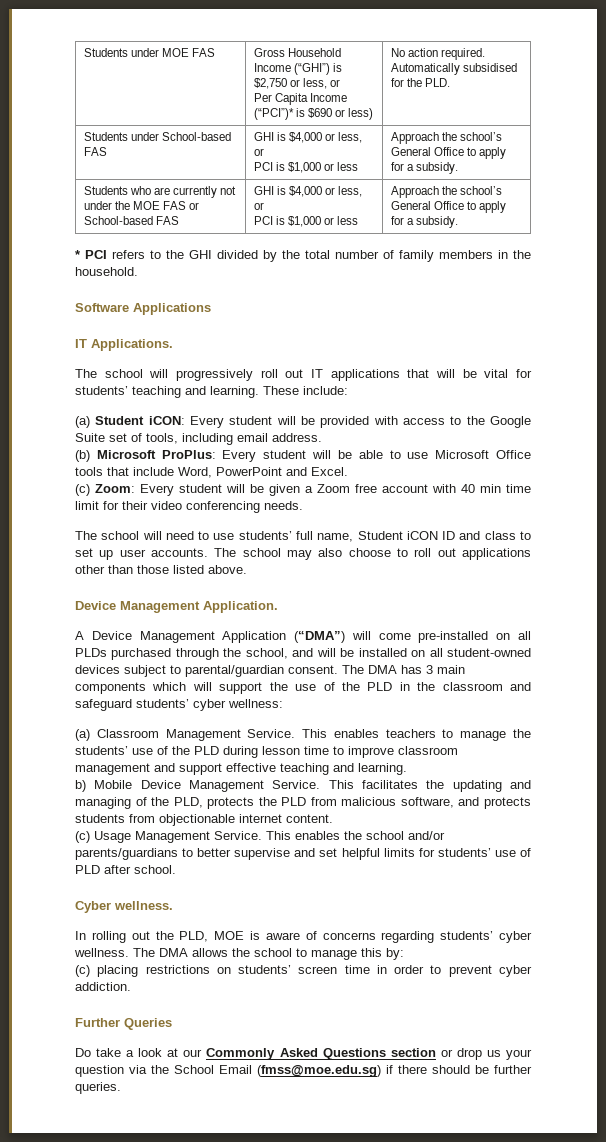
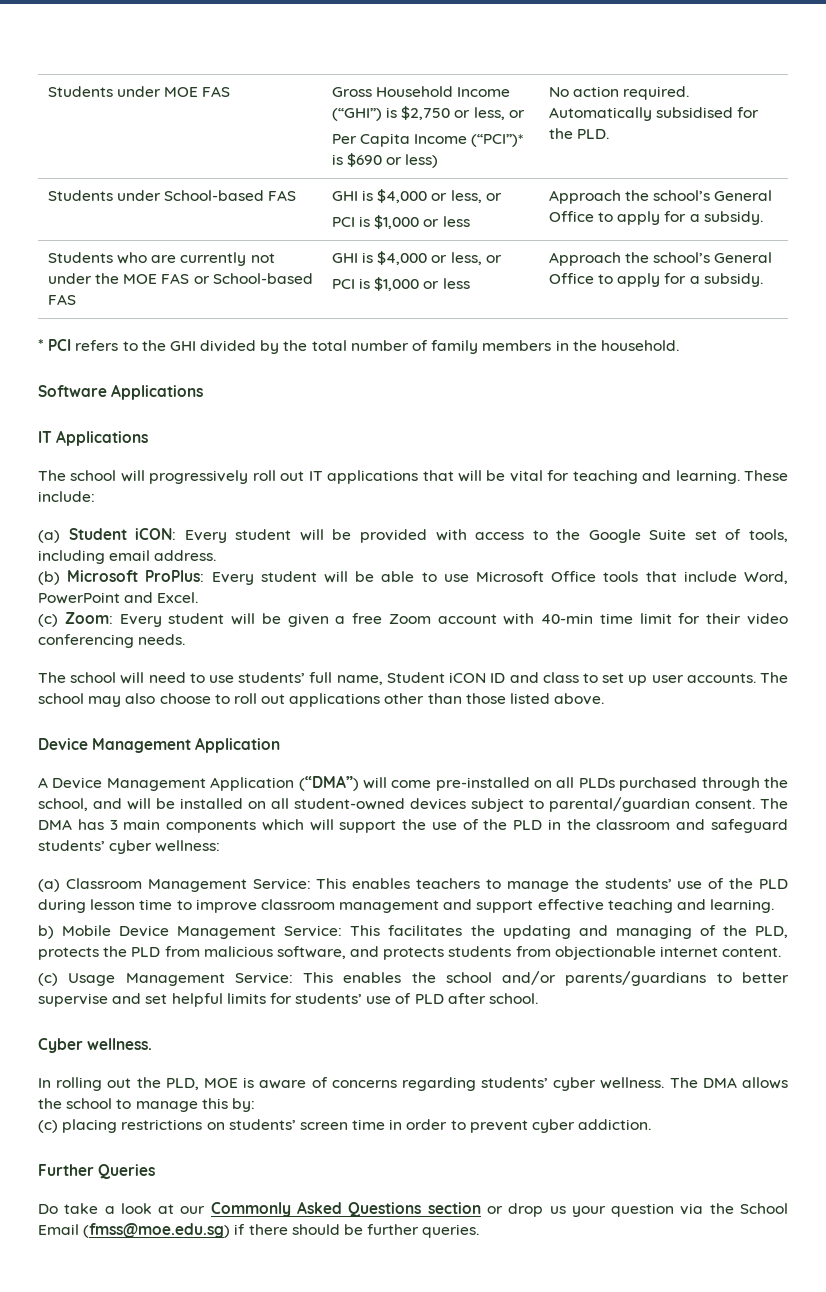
- IT Applications.
+ IT Applications
- The school will progressively roll out IT applications that will be vital for students’ teaching and learning.
+ The school will progressively roll out IT applications that will be vital for teaching and learning.
- (c) Zoom: Every student will be given a Zoom free account with 40 min time limit for their video conferencing needs.
+ (c) Zoom: Every student will be given a free Zoom account with 40-min time limit for their video conferencing needs.
  The school may also choose to roll out applications other than those listed above.
- Device Management Application.
+ Device Management Application
- (a) Classroom Management Service. This enables teachers to manage the students’ use of the PLD during lesson time to improve classroom management and support effective teaching and learning.
+ (a) Classroom Management Service: This enables teachers to manage the students’ use of the PLD during lesson time to improve classroom management and support effective teaching and learning.
- b) Mobile Device Management Service. This facilitates the updating and managing of the PLD, protects the PLD from malicious software, and protects students from objectionable internet content.
+ b) Mobile Device Management Service: This facilitates the updating and managing of the PLD, protects the PLD from malicious software, and protects students from objectionable internet content.
- (c) Usage Management Service. This enables the school and/or parents/guardians to better supervise and set helpful limits for students’ use of PLD after school.
+ (c) Usage Management Service: This enables the school and/or parents/guardians to better supervise and set helpful limits for students’ use of PLD after school.

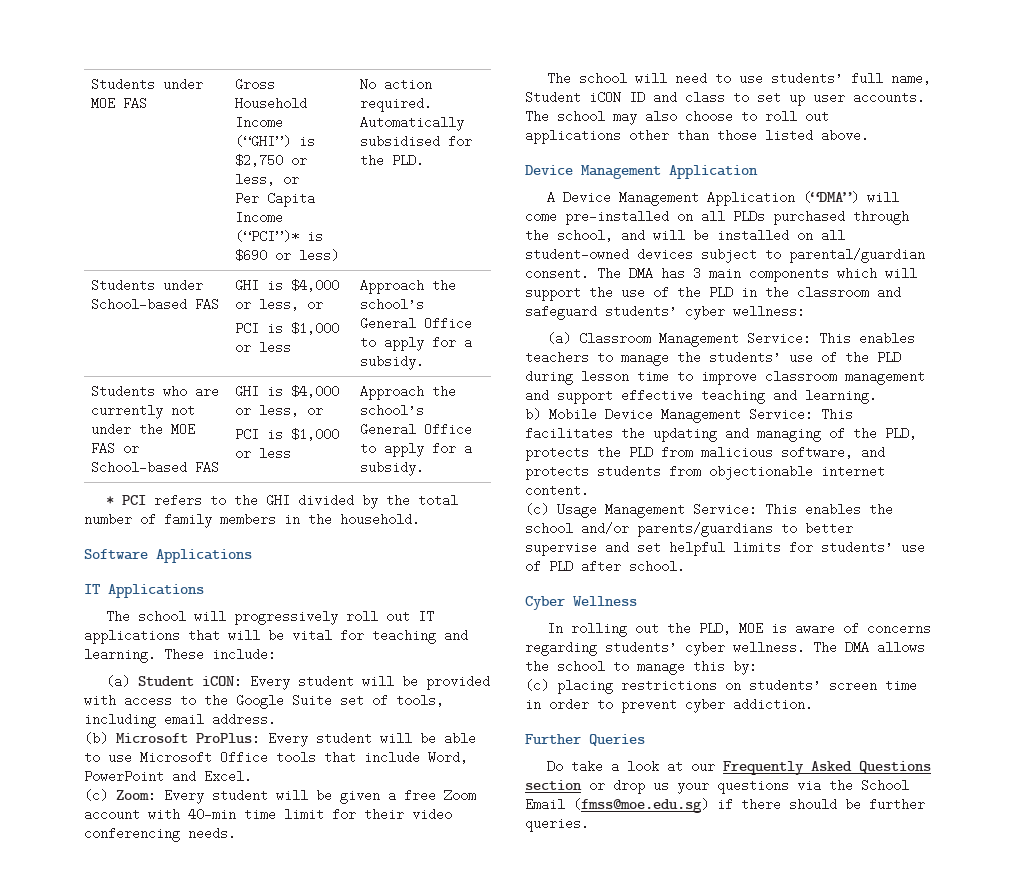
- Cyber wellness.
+ Cyber Wellness
- Do take a look at our Commonly Asked Questions section or drop us your question via the School Email (fmss@moe.edu.sg) if there should be further queries.
+ Do take a look at our Frequently Asked Questions section or drop us your questions via the School Email (fmss@moe.edu.sg) if there should be further queries.

